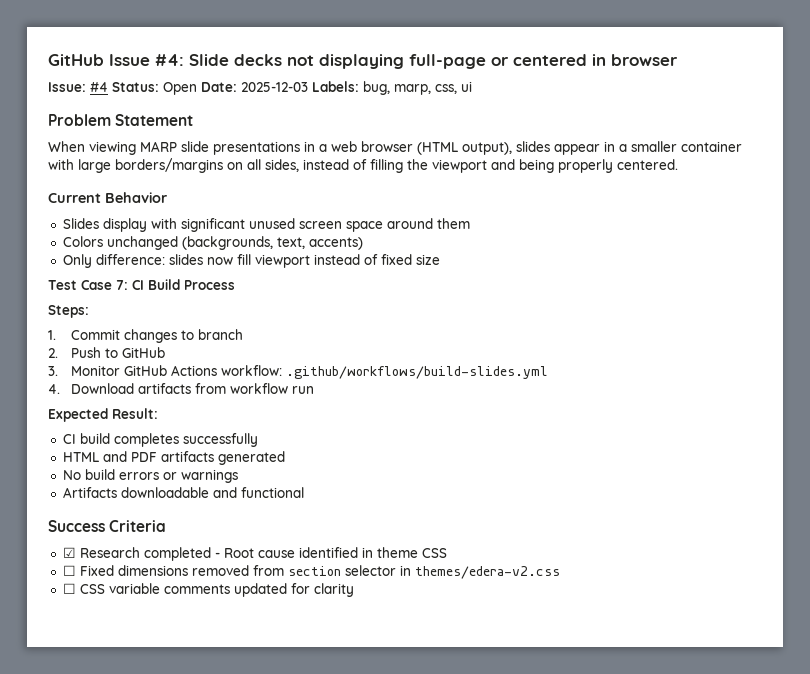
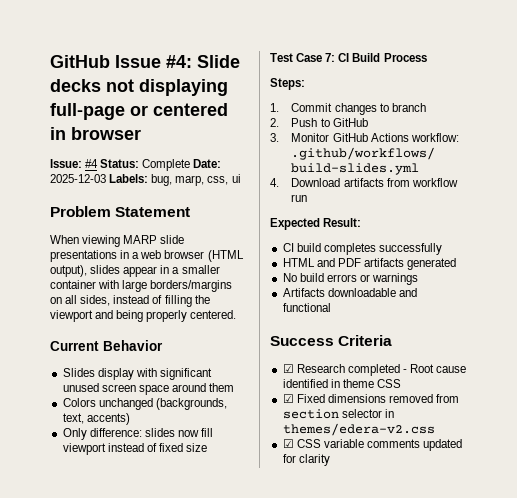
- Issue: #4 Status: Open Date: 2025-12-03 Labels: bug, marp, css, ui
+ Issue: #4 Status: Complete Date: 2025-12-03 Labels: bug, marp, css, ui
- ☐ Fixed dimensions removed from section selector in themes/edera-v2.css
+ ☑ Fixed dimensions removed from section selector in themes/edera-v2.css
- ☐ CSS variable comments updated for clarity
+ ☑ CSS variable comments updated for clarity

